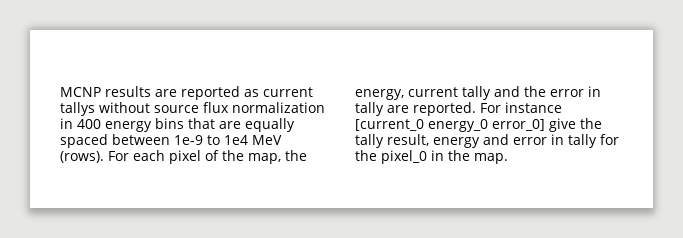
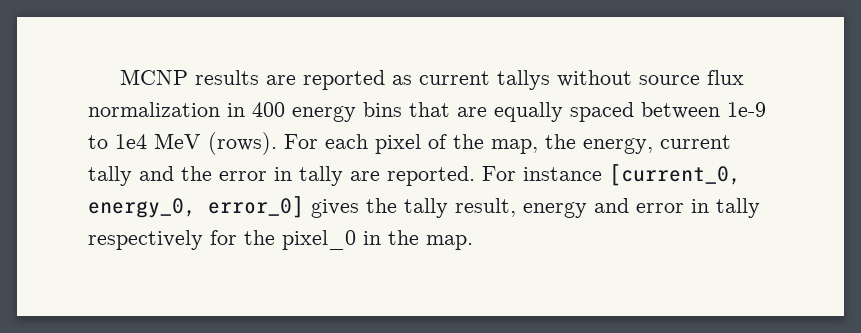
- For instance [current_0 energy_0 error_0] give the tally result, energy and error in tally for the pixel_0 in the map.
+ For instance [current_0, energy_0, error_0] gives the tally result, energy and error in tally respectively for the pixel_0 in the map.

